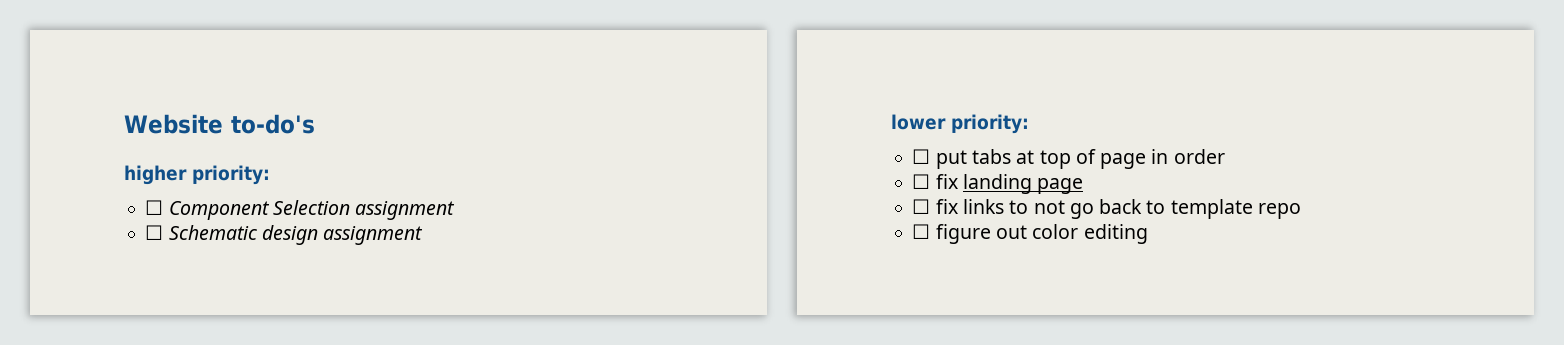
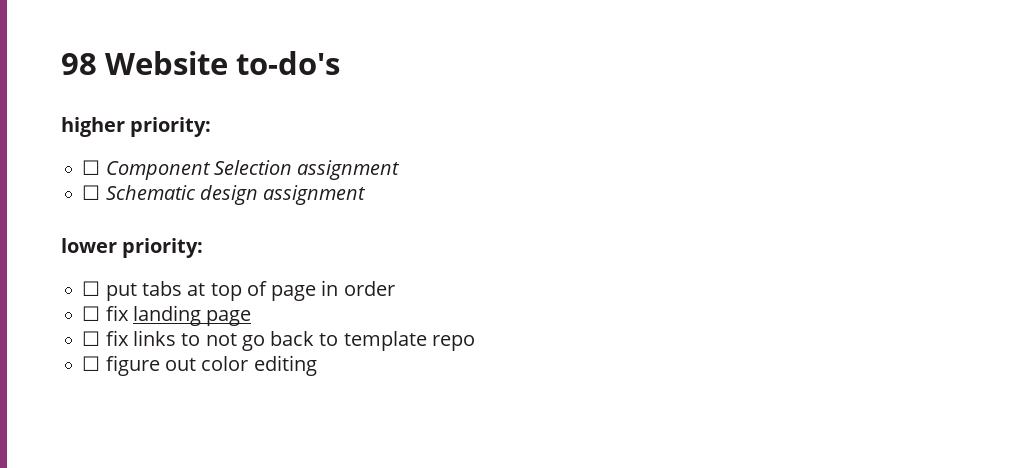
- Website to-do's
+ 98 Website to-do's

